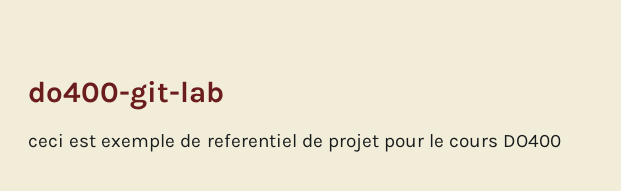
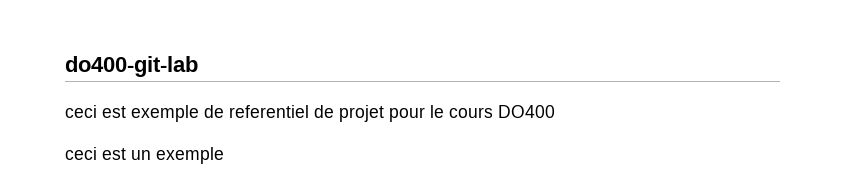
+ ceci est un exemple

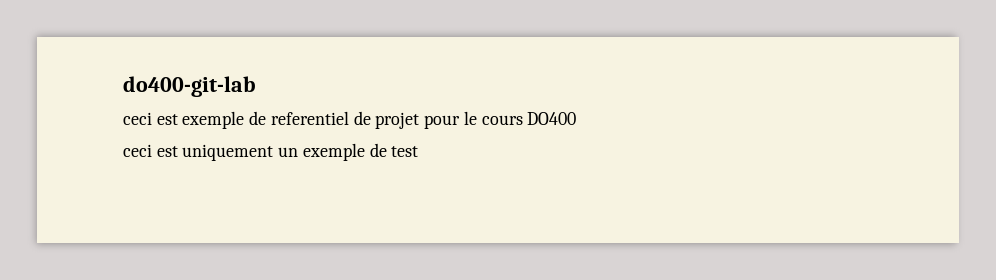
- ceci est un exemple
+ ceci est uniquement un exemple de test

